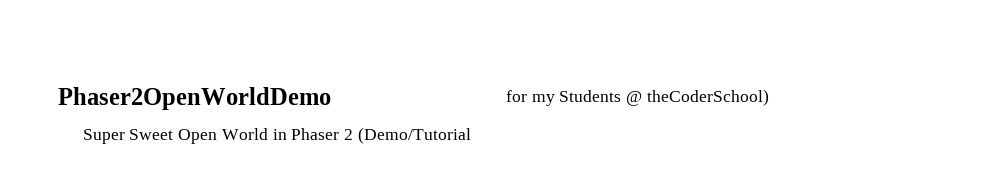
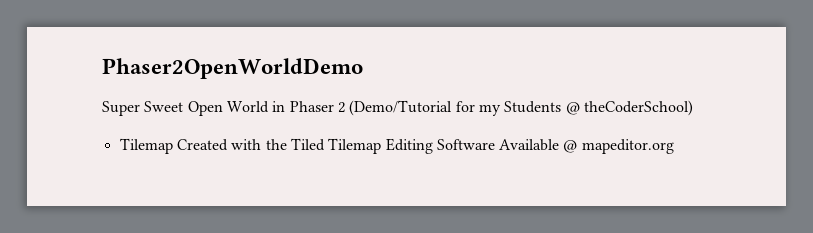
+ Tilemap Created with the Tiled Tilemap Editing Software Available @ mapeditor.org

